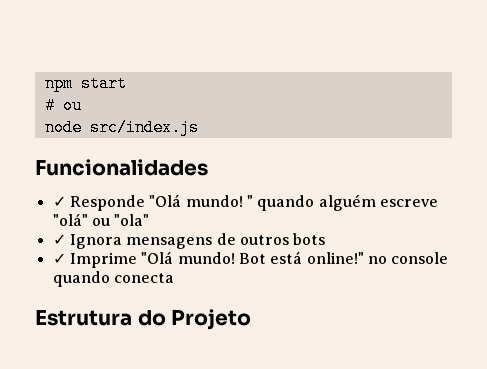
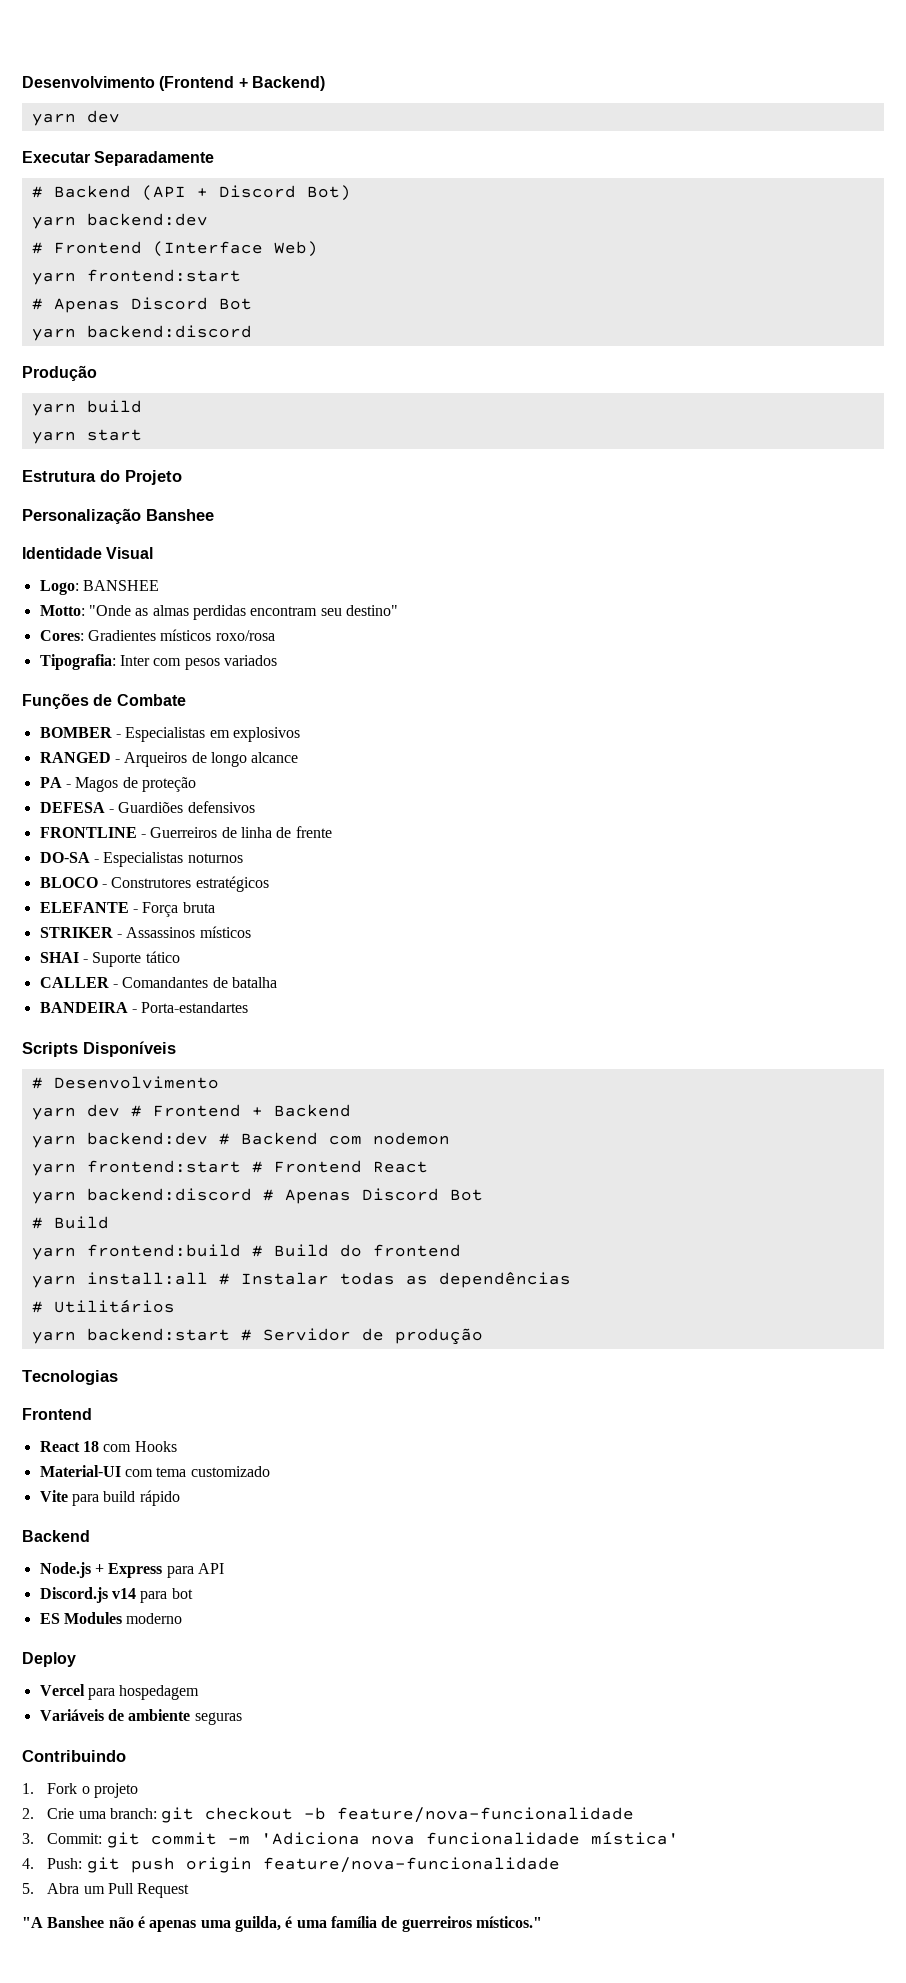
- npm start
- # ou
- node src/index.js
- Funcionalidades
- ✓ Responde "Olá mundo! " quando alguém escreve "olá" ou "ola"
- ✓ Ignora mensagens de outros bots
- ✓ Imprime "Olá mundo! Bot está online!" no console quando conecta
+ Desenvolvimento (Frontend + Backend)
+ yarn dev
+ Executar Separadamente
+ # Backend (API + Discord Bot)
+ yarn backend:dev
+ # Frontend (Interface Web)
+ yarn frontend:start
+ # Apenas Discord Bot
+ yarn backend:discord
+ Produção
+ yarn build
+ yarn start
  Estrutura do Projeto
+ Personalização Banshee
+ Identidade Visual
+ Logo: BANSHEE
+ Motto: "Onde as almas perdidas encontram seu destino"
+ Cores: Gradientes místicos roxo/rosa
+ Tipografia: Inter com pesos variados
+ Funções de Combate
+ BOMBER - Especialistas em explosivos
+ RANGED - Arqueiros de longo alcance
+ PA - Magos de proteção
+ DEFESA - Guardiões defensivos
+ FRONTLINE - Guerreiros de linha de frente
+ DO-SA - Especialistas noturnos
+ BLOCO - Construtores estratégicos
+ ELEFANTE - Força bruta
+ STRIKER - Assassinos místicos
+ SHAI - Suporte tático
+ CALLER - Comandantes de batalha
+ BANDEIRA - Porta-estandartes
+ Scripts Disponíveis
+ # Desenvolvimento
+ yarn dev # Frontend + Backend
+ yarn backend:dev # Backend com nodemon
+ yarn frontend:start # Frontend React
+ yarn backend:discord # Apenas Discord Bot
+ # Build
+ yarn frontend:build # Build do frontend
+ yarn install:all # Instalar todas as dependências
+ # Utilitários
+ yarn backend:start # Servidor de produção
+ Tecnologias
+ Frontend
+ React 18 com Hooks
+ Material-UI com tema customizado
+ Vite para build rápido
+ Backend
+ Node.js + Express para API
+ Discord.js v14 para bot
+ ES Modules moderno
+ Deploy
+ Vercel para hospedagem
+ Variáveis de ambiente seguras
+ Contribuindo
+ 1. Fork o projeto
+ 2. Crie uma branch: git checkout -b feature/nova-funcionalidade
+ 3. Commit: git commit -m 'Adiciona nova funcionalidade mística'
+ 4. Push: git push origin feature/nova-funcionalidade
+ 5. Abra um Pull Request
+ "A Banshee não é apenas uma guilda, é uma família de guerreiros místicos."

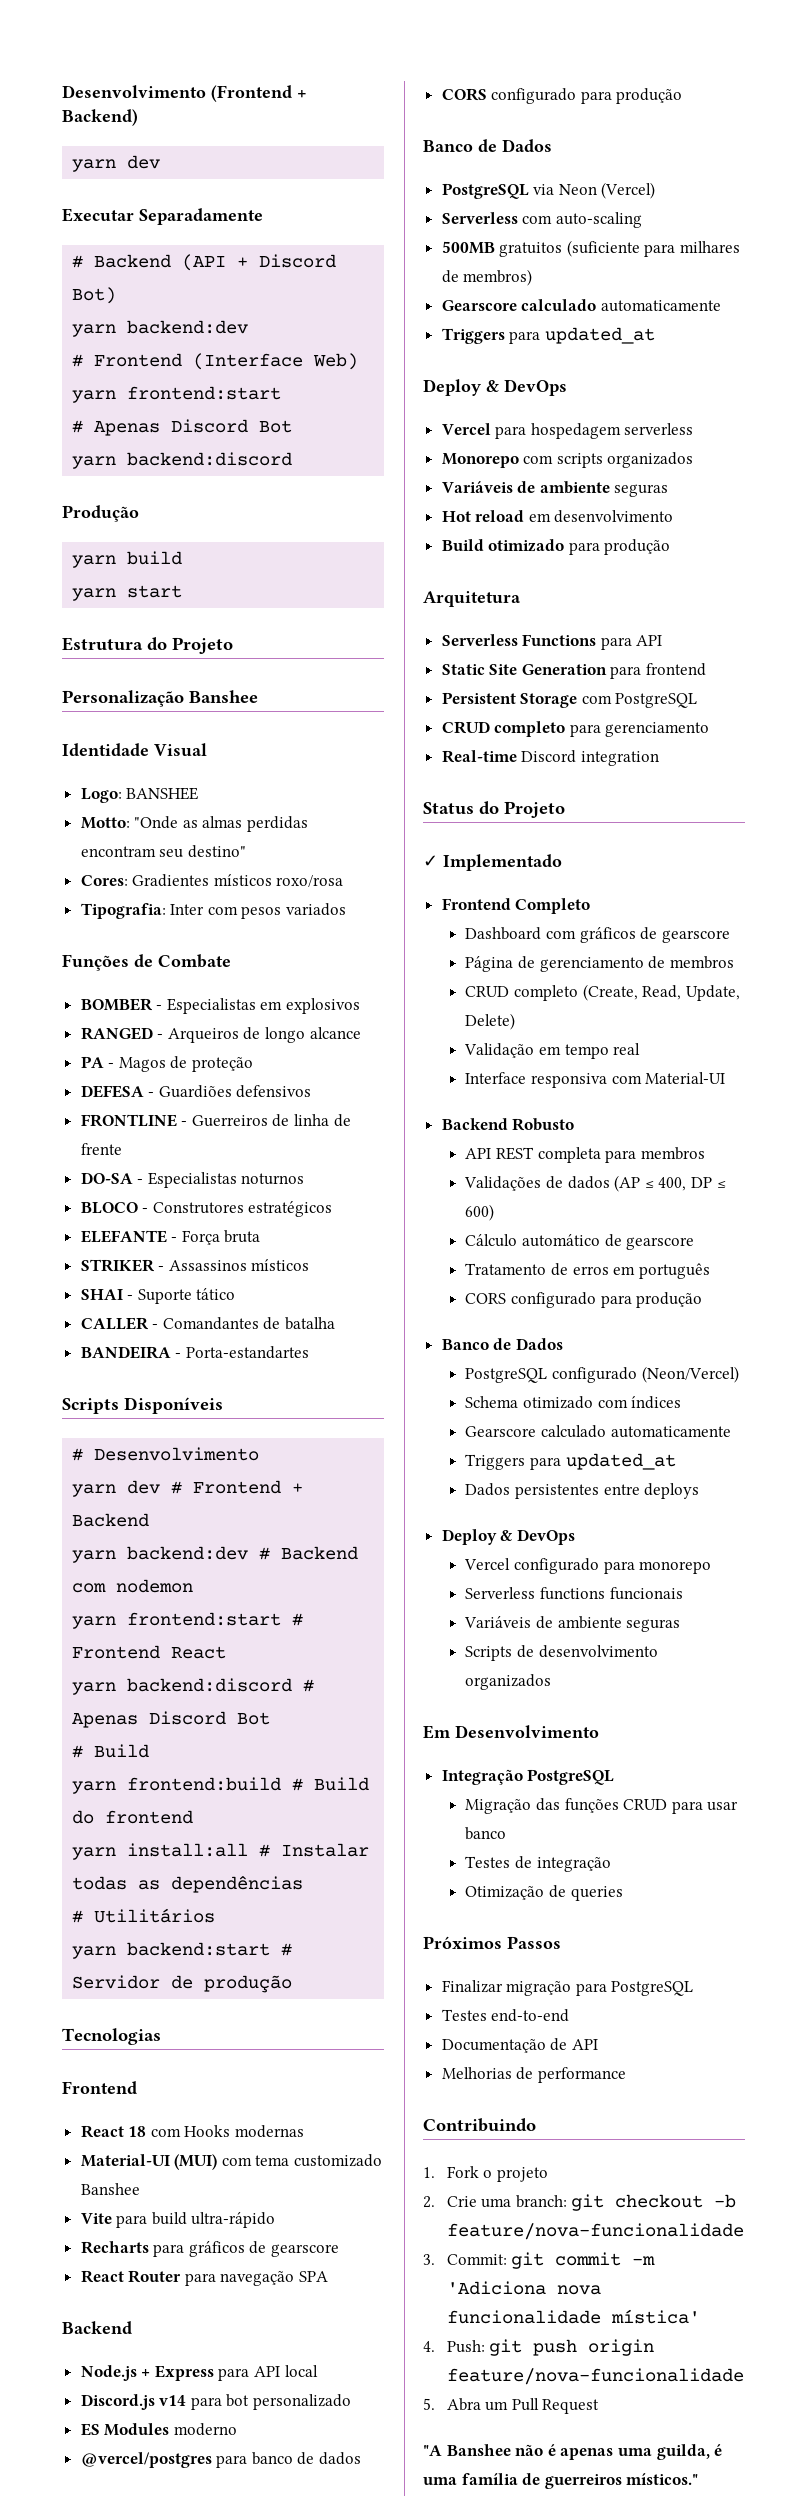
- React 18 com Hooks
- Material-UI com tema customizado
+ React 18 com Hooks modernas
+ Material-UI (MUI) com tema customizado Banshee
- Vite para build rápido
+ Vite para build ultra-rápido
+ Recharts para gráficos de gearscore
+ React Router para navegação SPA
- Node.js + Express para API
+ Node.js + Express para API local
- Discord.js v14 para bot
+ Discord.js v14 para bot personalizado
- Deploy
+ @vercel/postgres para banco de dados
+ CORS configurado para produção
+ Banco de Dados
+ PostgreSQL via Neon (Vercel)
+ Serverless com auto-scaling
+ 500MB gratuitos (suficiente para milhares de membros)
+ Gearscore calculado automaticamente
+ Triggers para updated_at
+ Deploy & DevOps
- Vercel para hospedagem
+ Vercel para hospedagem serverless
+ Monorepo com scripts organizados
  Variáveis de ambiente seguras
+ Hot reload em desenvolvimento
+ Build otimizado para produção
+ Arquitetura
+ Serverless Functions para API
+ Static Site Generation para frontend
+ Persistent Storage com PostgreSQL
+ CRUD completo para gerenciamento
+ Real-time Discord integration
+ Status do Projeto
+ ✓ Implementado
+ Frontend Completo
+ Dashboard com gráficos de gearscore
+ Página de gerenciamento de membros
+ CRUD completo (Create, Read, Update, Delete)
+ Validação em tempo real
+ Interface responsiva com Material-UI
+ Backend Robusto
+ API REST completa para membros
+ Validações de dados (AP ≤ 400, DP ≤ 600)
+ Cálculo automático de gearscore
+ Tratamento de erros em português
+ CORS configurado para produção
+ Banco de Dados
+ PostgreSQL configurado (Neon/Vercel)
+ Schema otimizado com índices
+ Gearscore calculado automaticamente
+ Triggers para updated_at
+ Dados persistentes entre deploys
+ Deploy & DevOps
+ Vercel configurado para monorepo
+ Serverless functions funcionais
+ Variáveis de ambiente seguras
+ Scripts de desenvolvimento organizados
+ Em Desenvolvimento
+ Integração PostgreSQL
+ Migração das funções CRUD para usar banco
+ Testes de integração
+ Otimização de queries
+ Próximos Passos
+ Finalizar migração para PostgreSQL
+ Testes end-to-end
+ Documentação de API
+ Melhorias de performance

